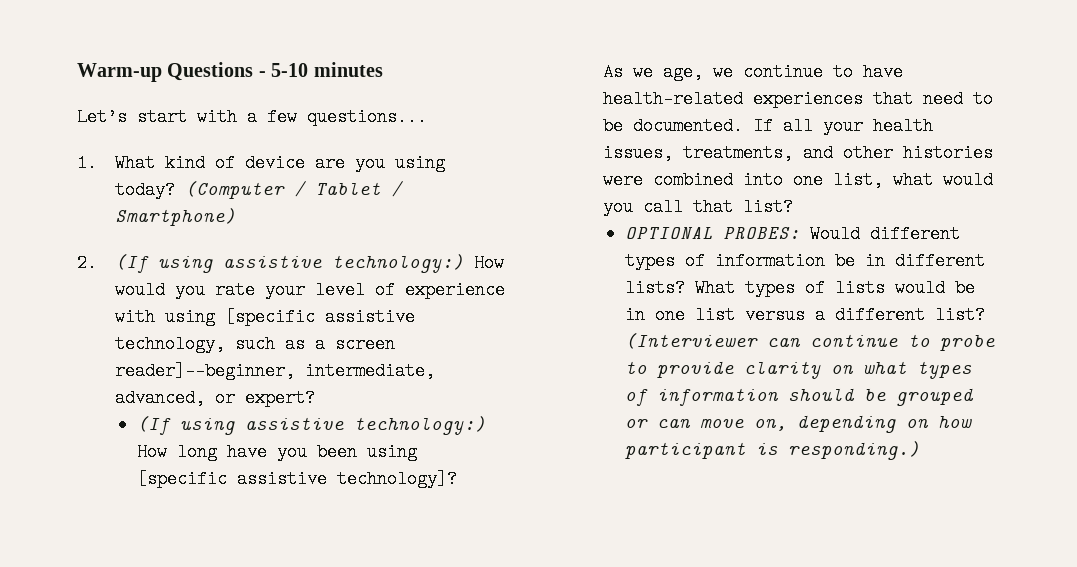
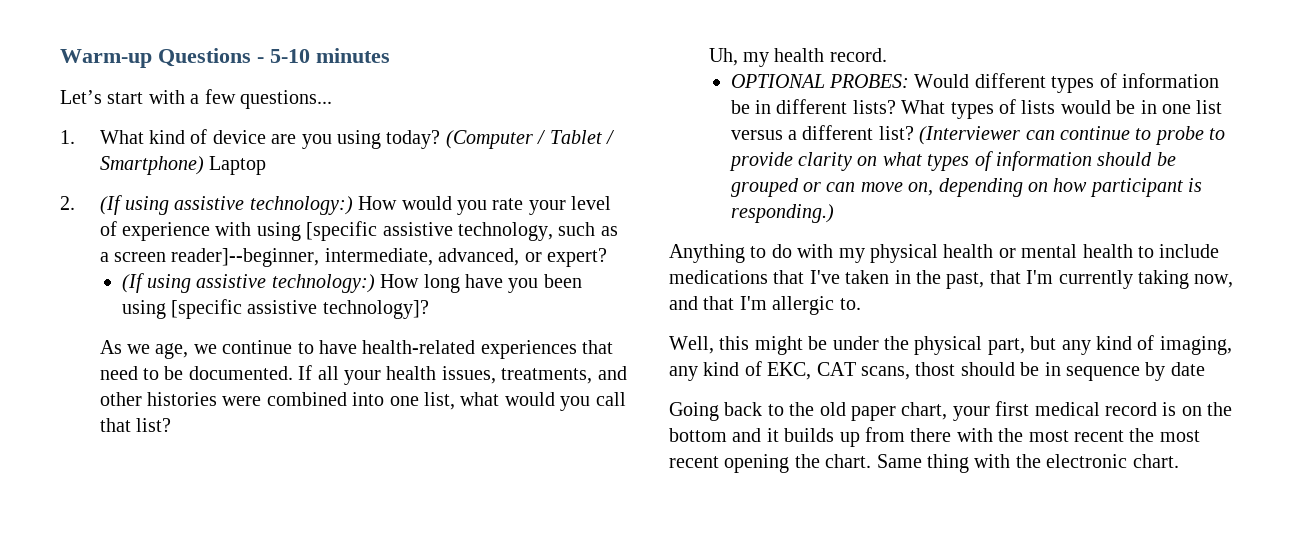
- (Computer / Tablet / Smartphone)
+ (Computer / Tablet / Smartphone) Laptop
+ Uh, my health record.
+ Anything to do with my physical health or mental health to include medications that I've taken in the past, that I'm currently taking now, and that I'm allergic to.
+ Well, this might be under the physical part, but any kind of imaging, any kind of EKC, CAT scans, thost should be in sequence by date
+ Going back to the old paper chart, your first medical record is on the bottom and it builds up from there with the most recent the most recent opening the chart. Same thing with the electronic chart.

